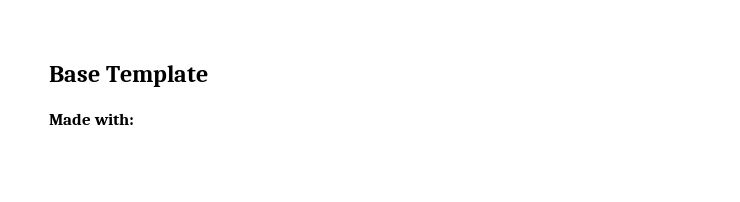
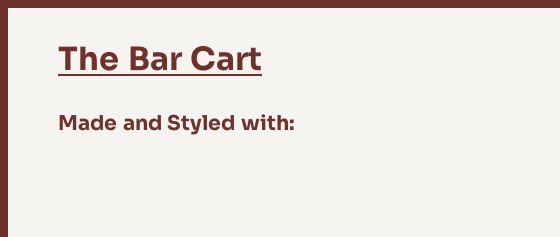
- Base Template
+ The Bar Cart
- Made with:
+ Made and Styled with:

